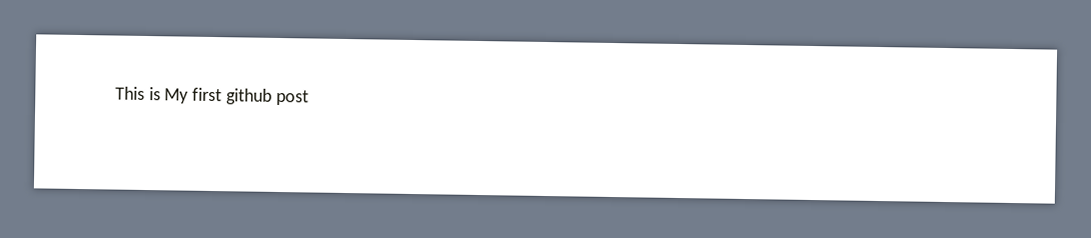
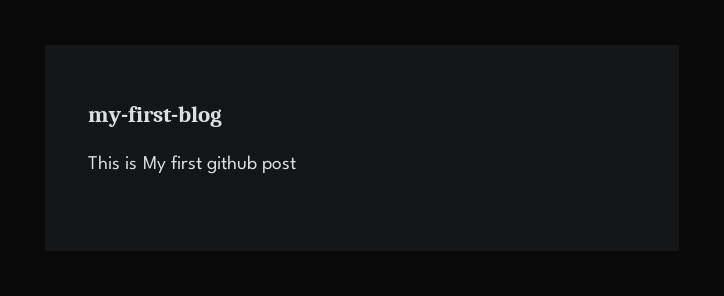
+ my-first-blog

